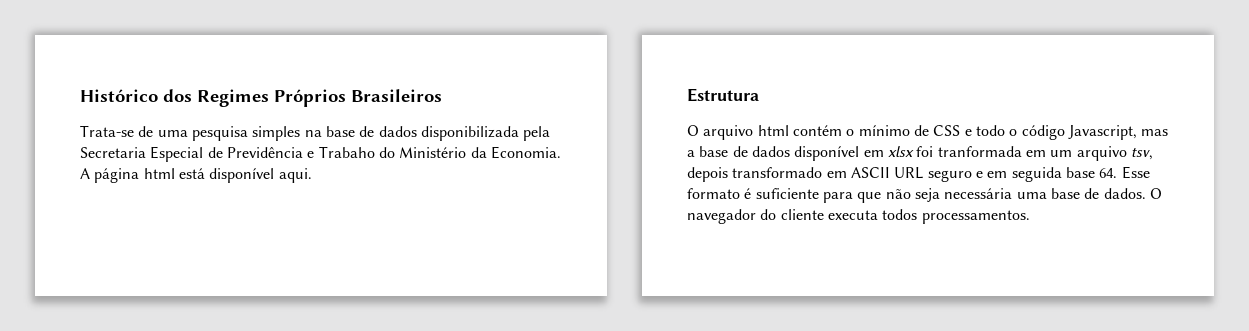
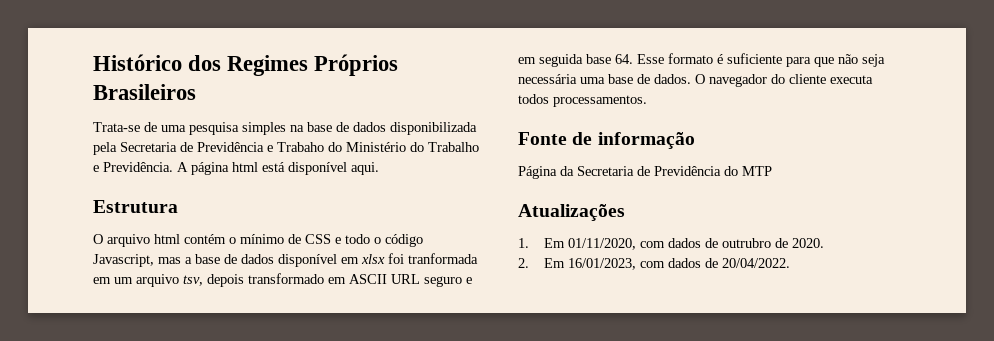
- Trata-se de uma pesquisa simples na base de dados disponibilizada pela Secretaria Especial de Previdência e Trabaho do Ministério da Economia.
+ Trata-se de uma pesquisa simples na base de dados disponibilizada pela Secretaria de Previdência e Trabaho do Ministério do Trabalho e Previdência.
+ Fonte de informação
+ Página da Secretaria de Previdência do MTP
+ Atualizações
+ 1. Em 01/11/2020, com dados de outrubro de 2020.
+ 2. Em 16/01/2023, com dados de 20/04/2022.

